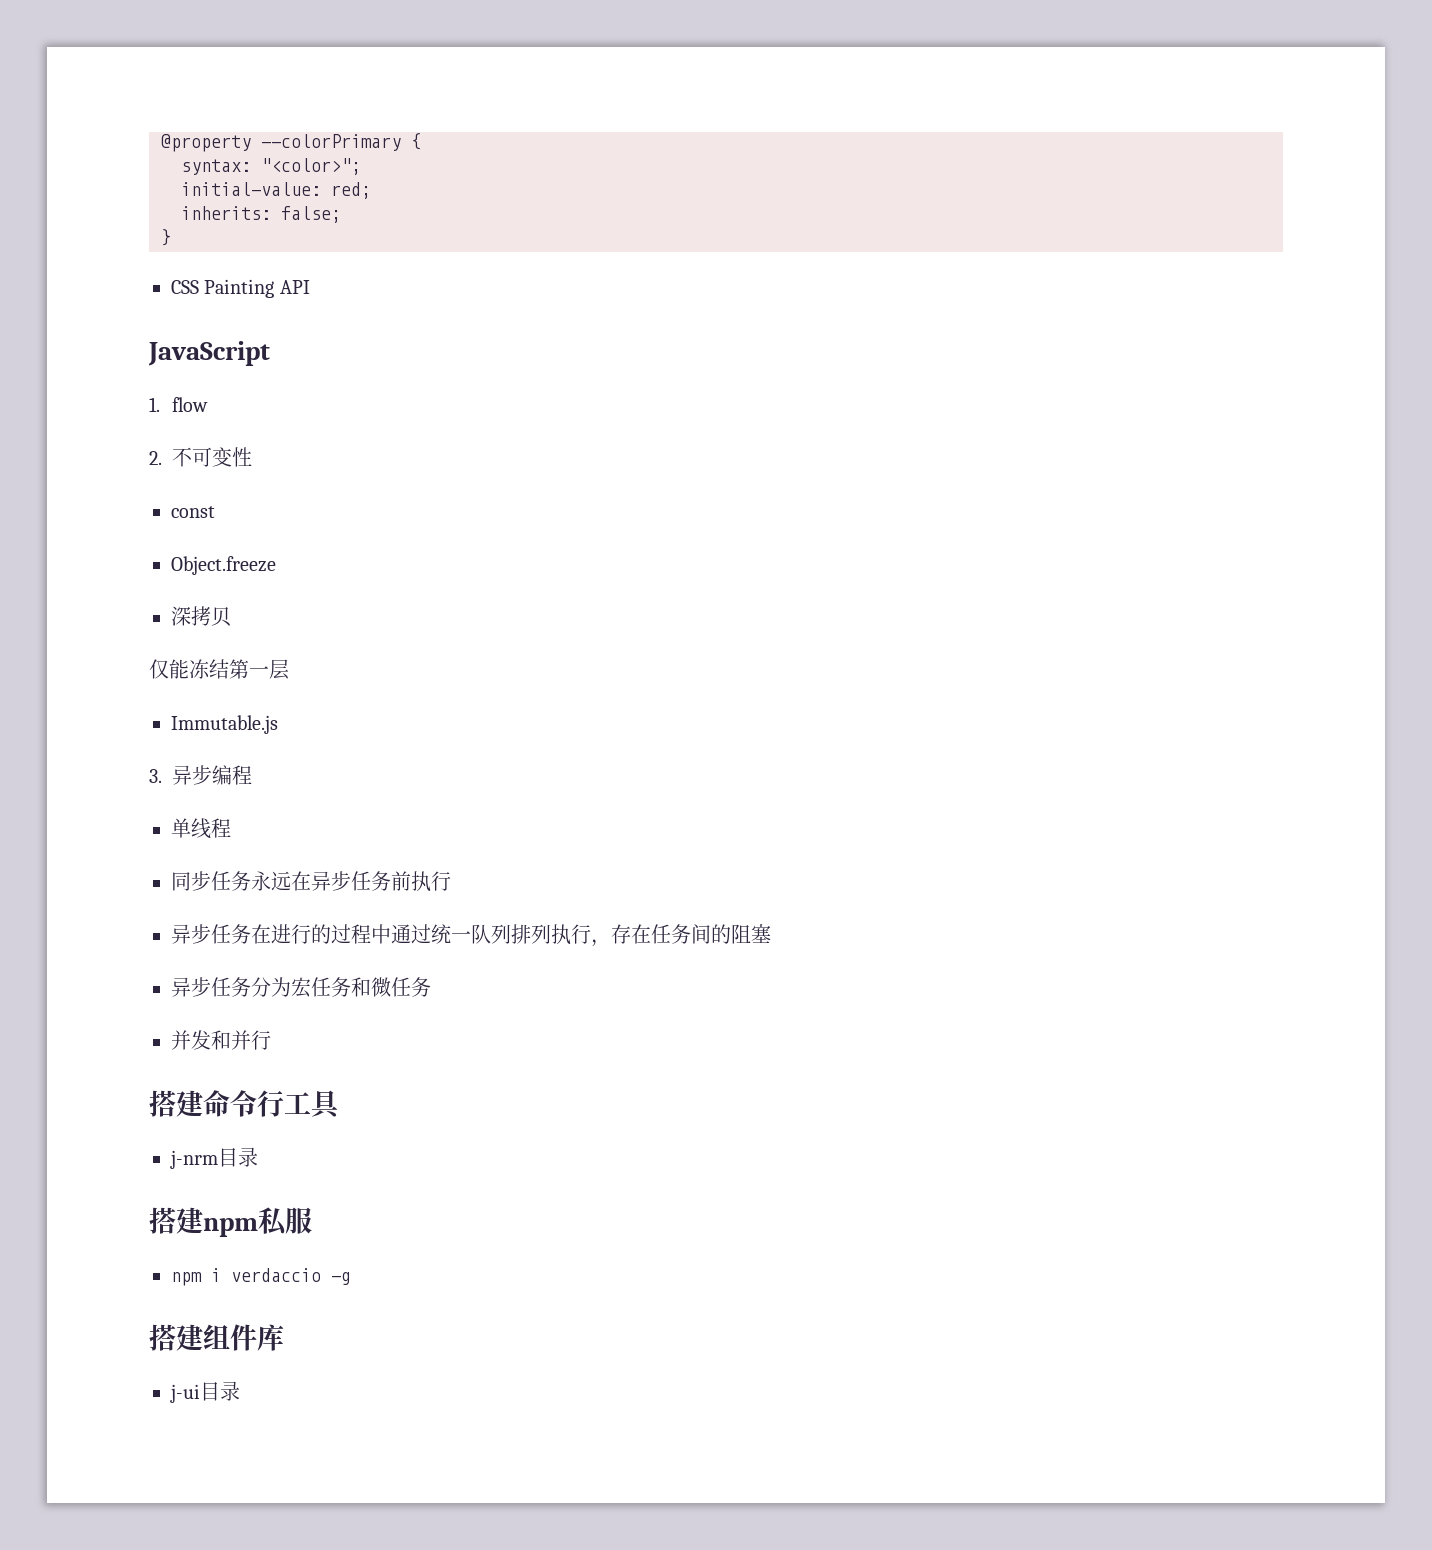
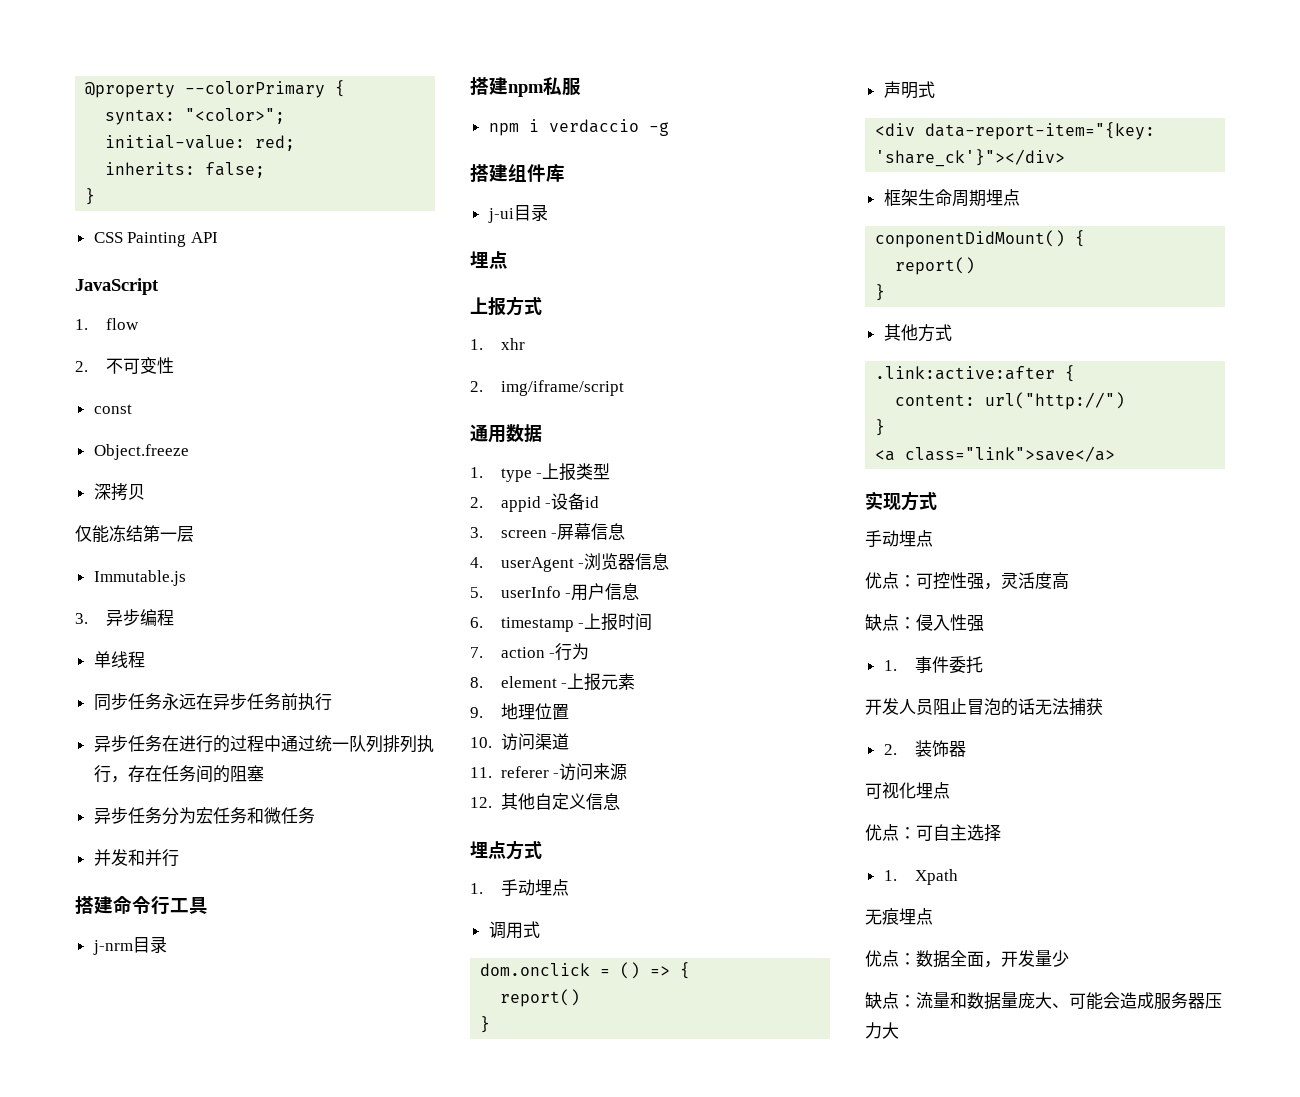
  j-ui目录
+ 埋点
+ 上报方式
+ 1. xhr
+ 2. img/iframe/script
+ 通用数据
+ 1. type -上报类型
+ 2. appid -设备id
+ 3. screen -屏幕信息
+ 4. userAgent -浏览器信息
+ 5. userInfo -用户信息
+ 6. timestamp -上报时间
+ 7. action -行为
+ 8. element -上报元素
+ 9.地理位置
+ 10.访问渠道
+ 11. referer -访问来源
+ 12.其他自定义信息
+ 埋点方式
+ 1.手动埋点
+ 调用式
+ dom.onclick = () => {
+ report()
+ }
+ 声明式
+ <div data-report-item="{key: 'share_ck'}"></div>
+ 框架生命周期埋点
+ conponentDidMount() {
+ report()
+ }
+ 其他方式
+ .link:active:after {
+ content: url("http://")
+ }
+ <a class="link">save</a>
+ 实现方式
+ 手动埋点
+ 优点：可控性强，灵活度高
+ 缺点：侵入性强
+ 1.事件委托
+ 开发人员阻止冒泡的话无法捕获
+ 2.装饰器
+ 可视化埋点
+ 优点：可自主选择
+ 1. Xpath
+ 无痕埋点
+ 优点：数据全面，开发量少
+ 缺点：流量和数据量庞大、可能会造成服务器压力大

